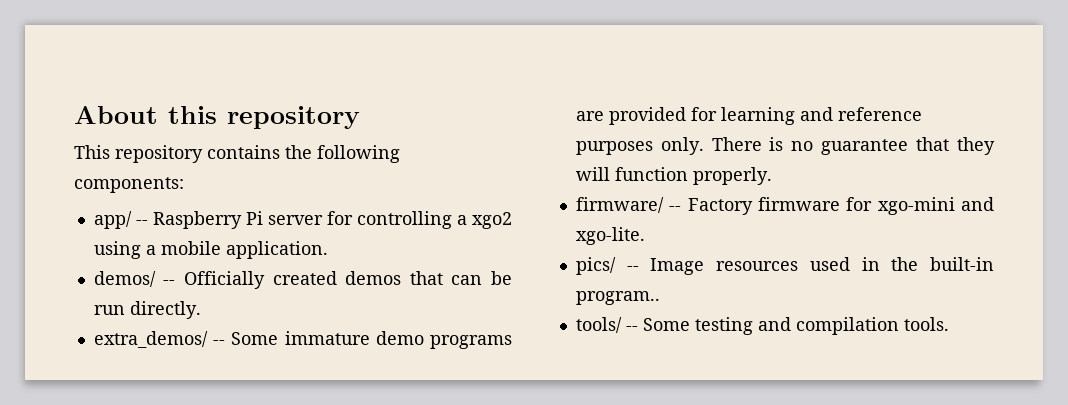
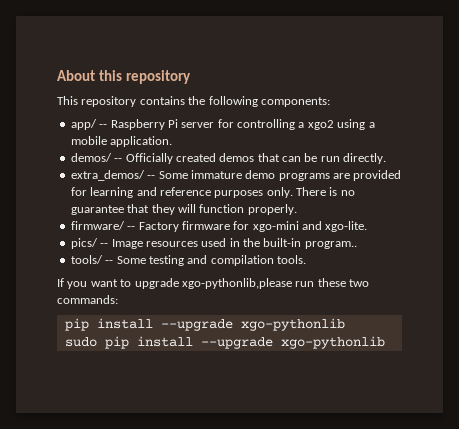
+ If you want to upgrade xgo-pythonlib,please run these two commands:
+ pip install --upgrade xgo-pythonlib
+ sudo pip install --upgrade xgo-pythonlib

